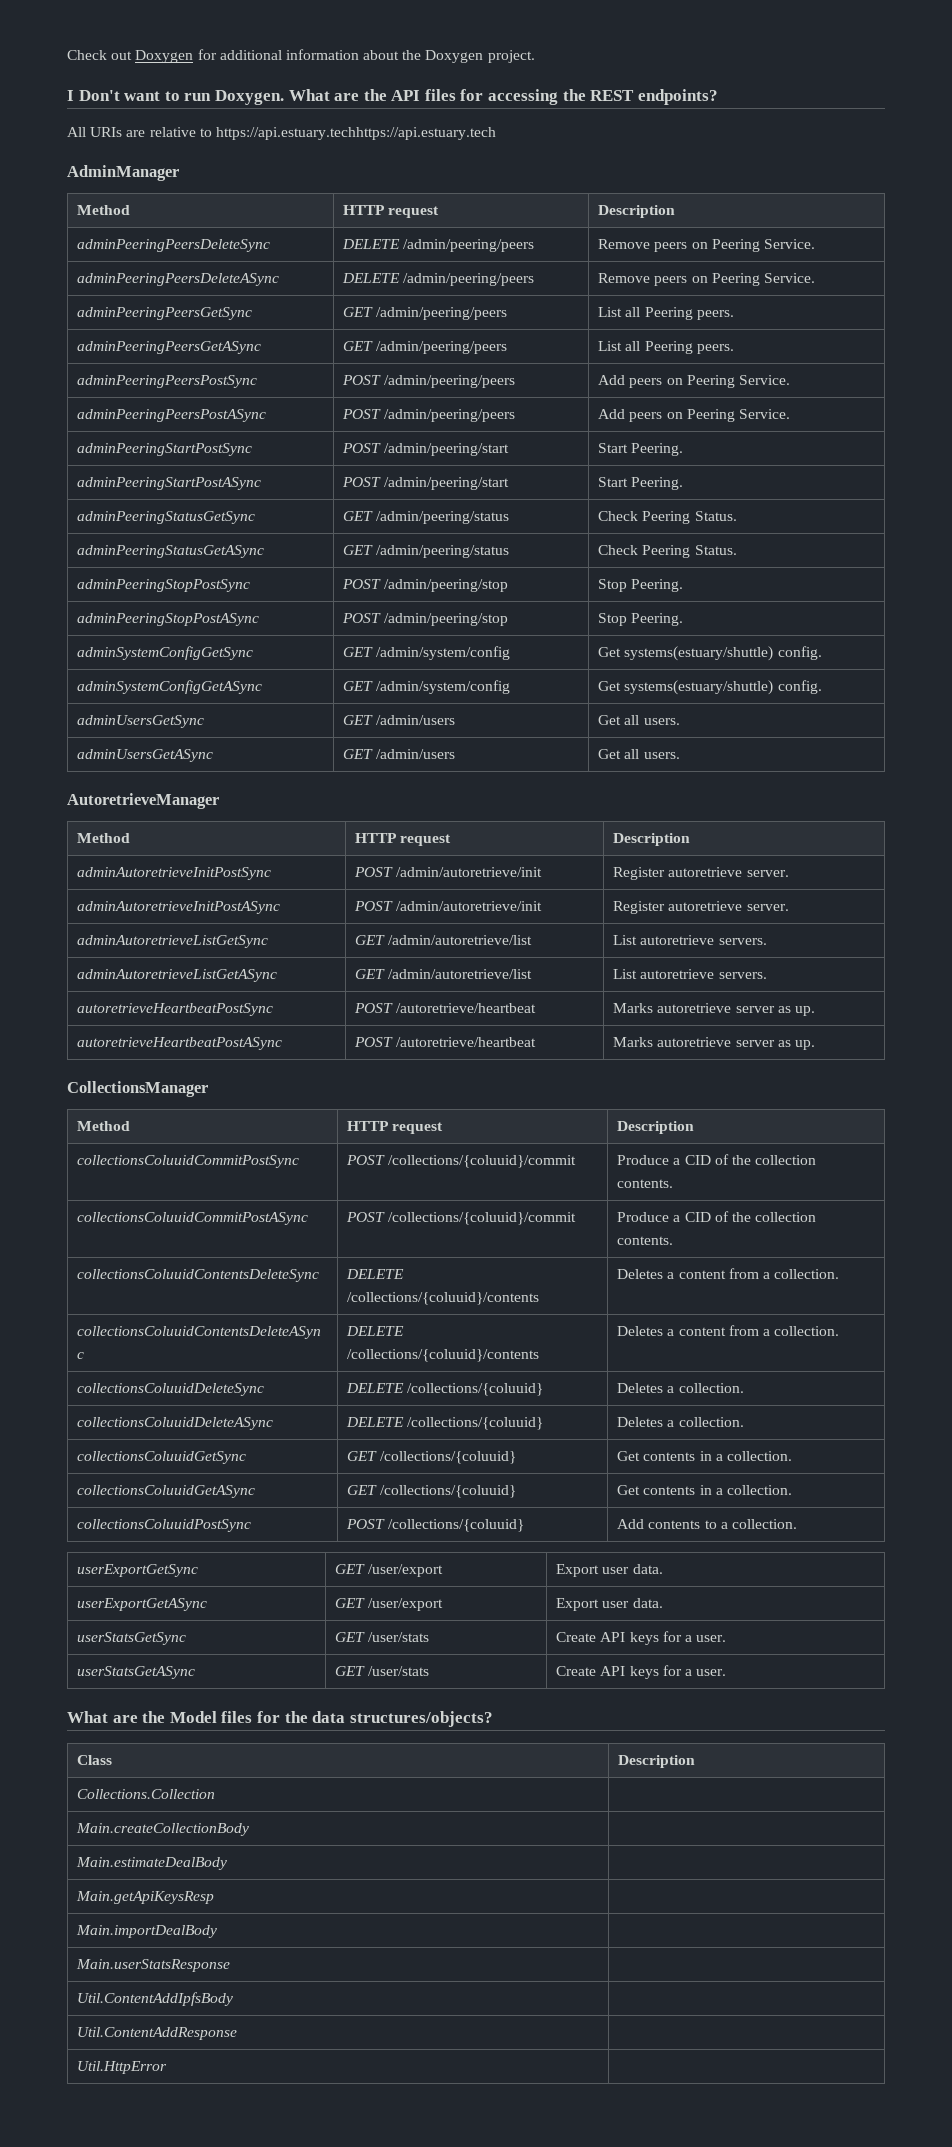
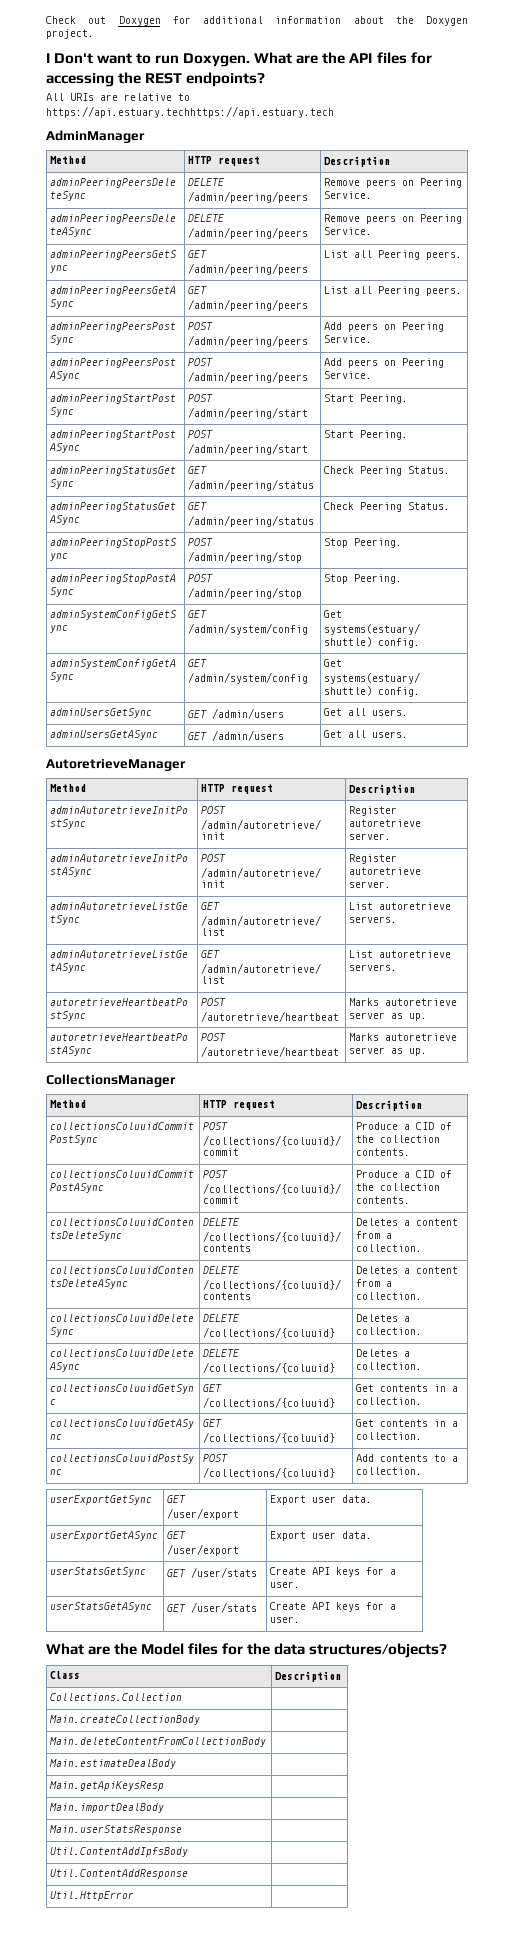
+ Main.deleteContentFromCollectionBody |

